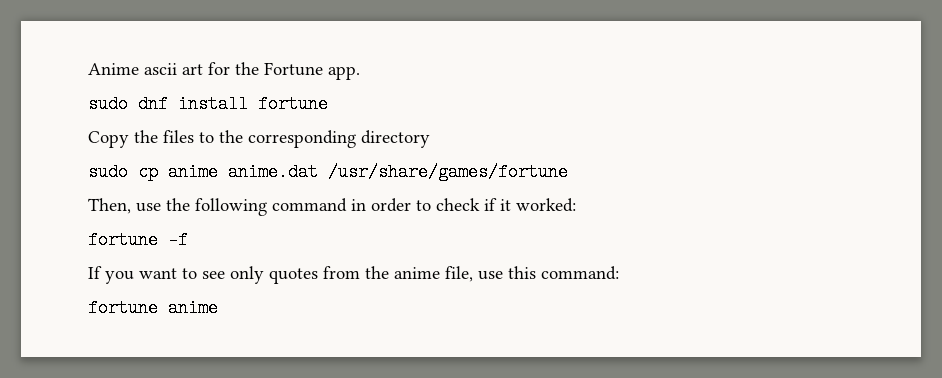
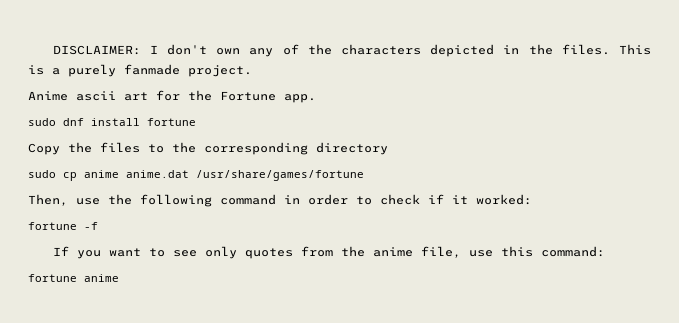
+ DISCLAIMER: I don't own any of the characters depicted in the files. This is a purely fanmade project.

